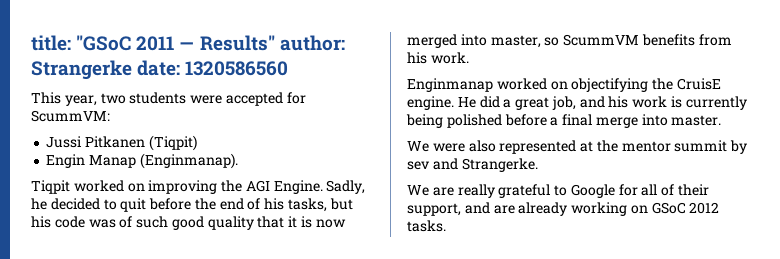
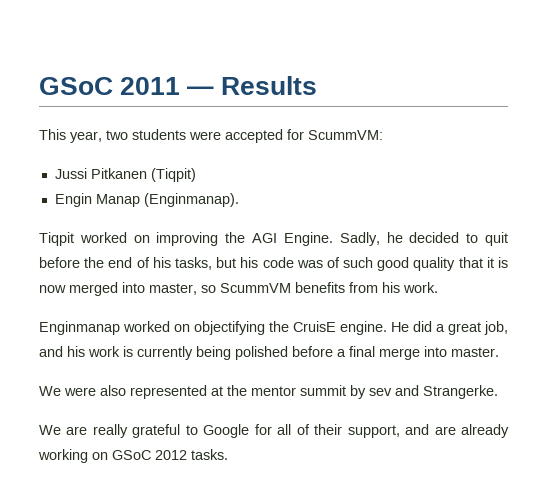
- title: "GSoC 2011 — Results" author: Strangerke date: 1320586560
+ GSoC 2011 — Results

